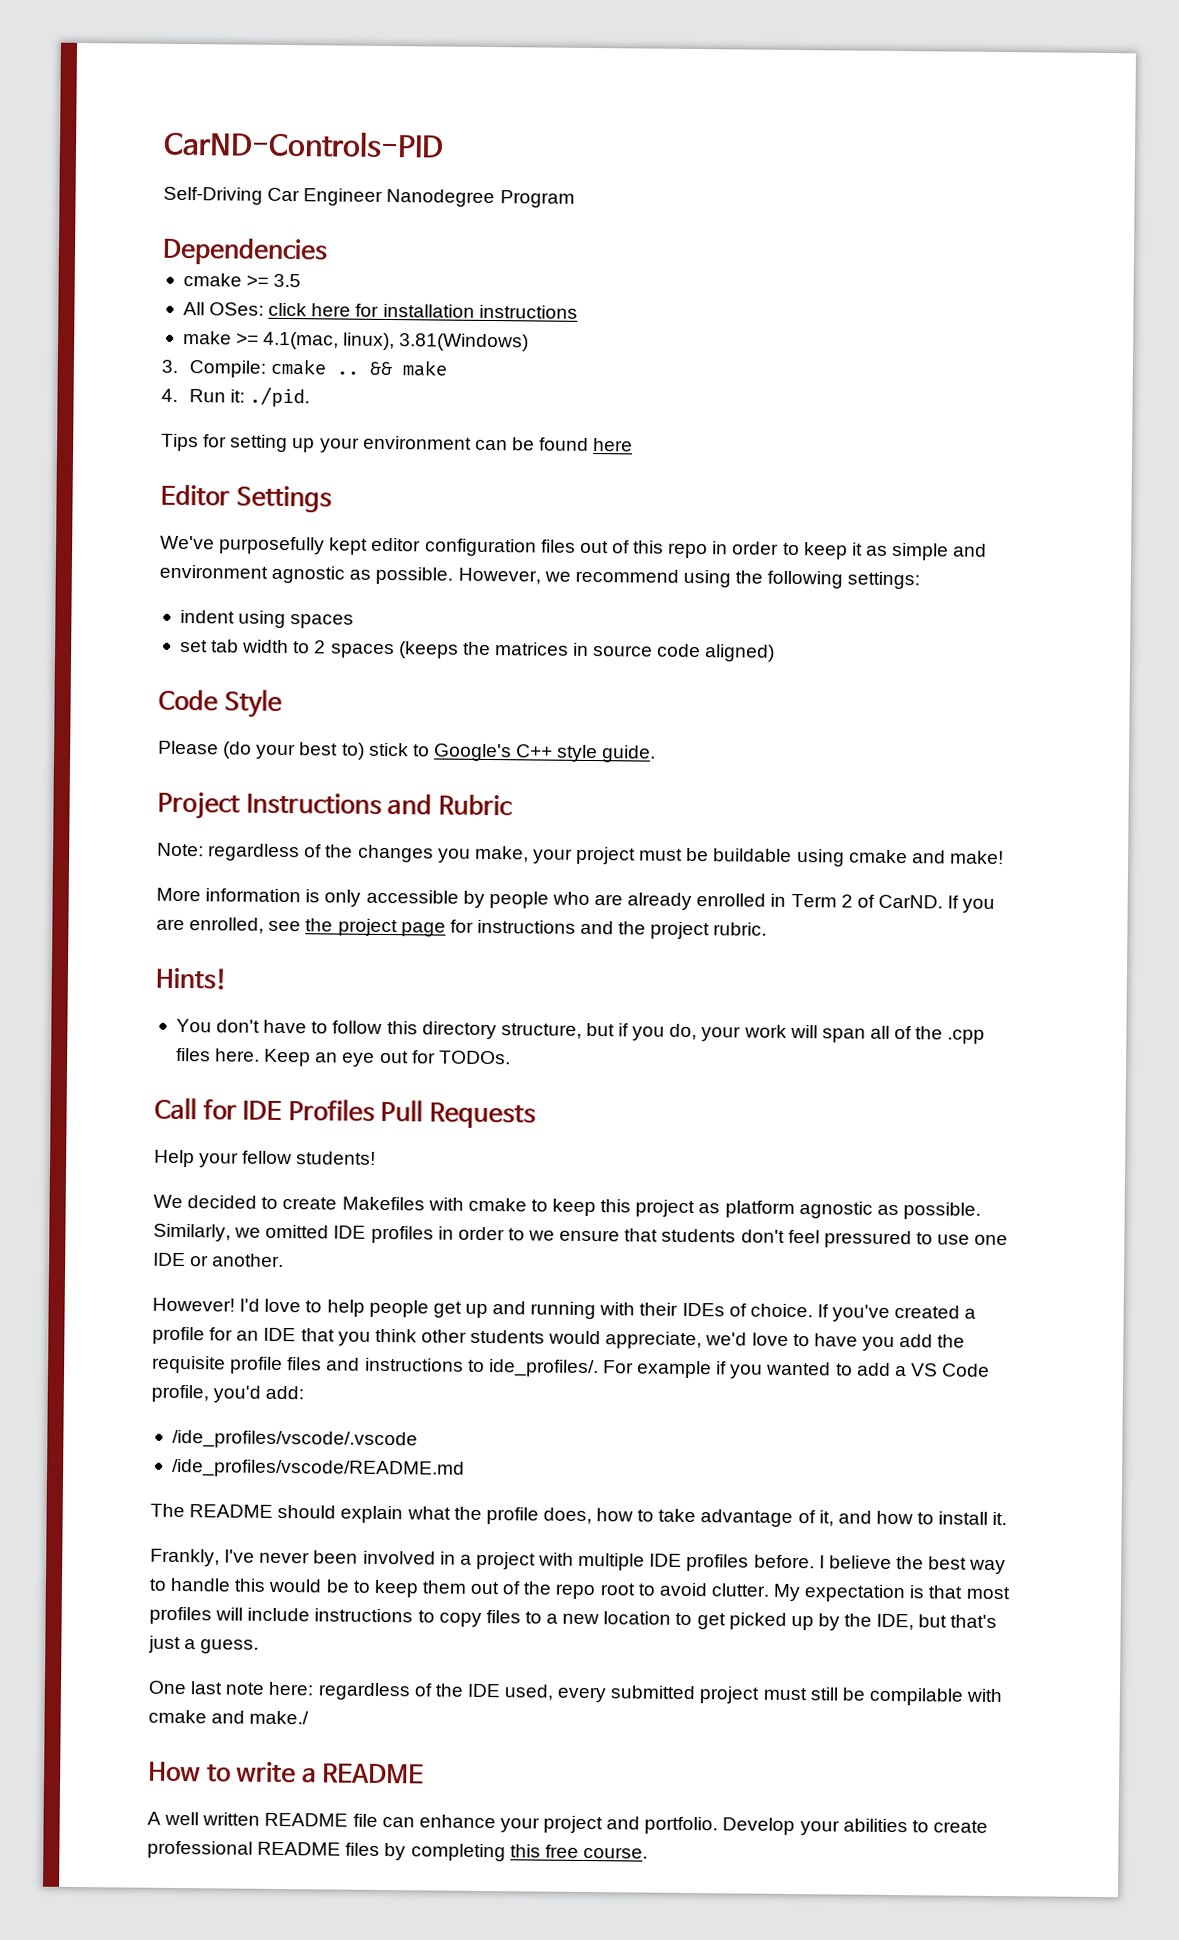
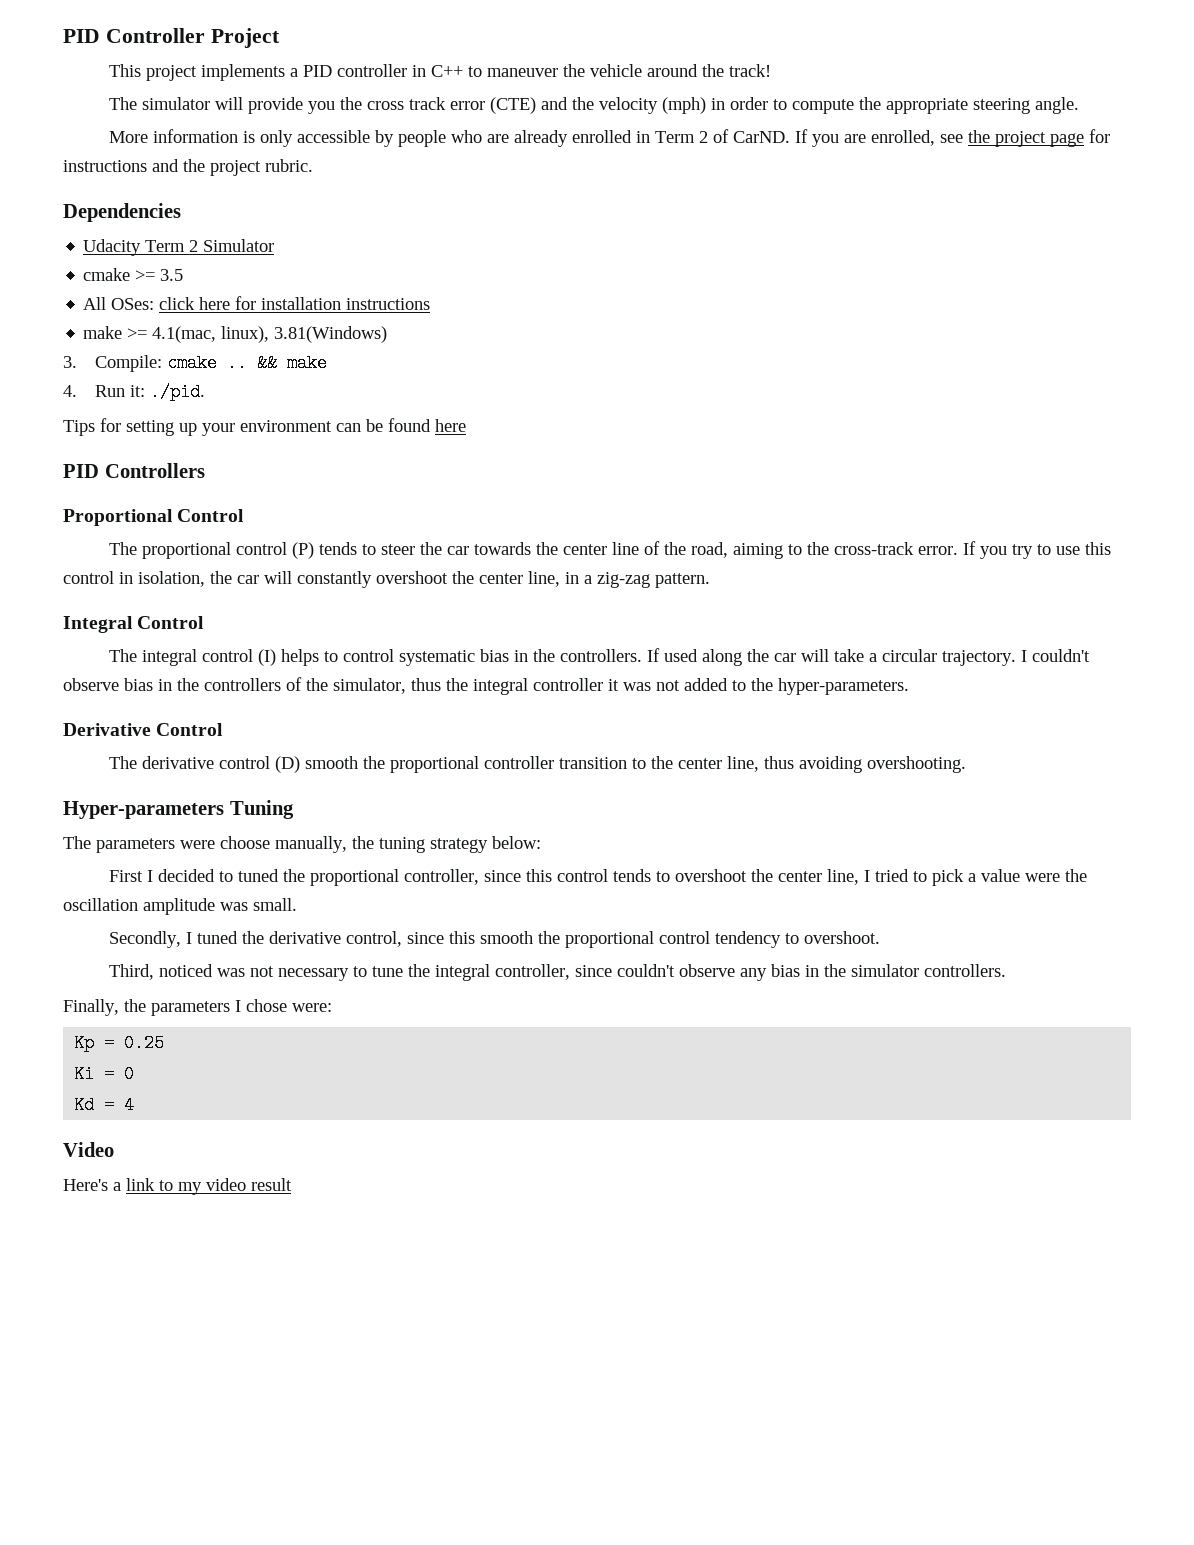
- CarND-Controls-PID
- Self-Driving Car Engineer Nanodegree Program
+ PID Controller Project
+ This project implements a PID controller in C++ to maneuver the vehicle around the track!
+ The simulator will provide you the cross track error (CTE) and the velocity (mph) in order to compute the appropriate steering angle.
+ More information is only accessible by people who are already enrolled in Term 2 of CarND. If you are enrolled, see the project page for instructions and the project rubric.
  Dependencies
+ Udacity Term 2 Simulator
- Editor Settings
- We've purposefully kept editor configuration files out of this repo in order to keep it as simple and environment agnostic as possible. However, we recommend using the following settings:
- indent using spaces
- set tab width to 2 spaces (keeps the matrices in source code aligned)
- Code Style
- Please (do your best to) stick to Google's C++ style guide.
- Project Instructions and Rubric
- Note: regardless of the changes you make, your project must be buildable using cmake and make!
- More information is only accessible by people who are already enrolled in Term 2 of CarND. If you are enrolled, see the project page for instructions and the project rubric.
- Hints!
- You don't have to follow this directory structure, but if you do, your work will span all of the .cpp files here. Keep an eye out for TODOs.
- Call for IDE Profiles Pull Requests
- Help your fellow students!
- We decided to create Makefiles with cmake to keep this project as platform agnostic as possible. Similarly, we omitted IDE profiles in order to we ensure that students don't feel pressured to use one IDE or another.
- However! I'd love to help people get up and running with their IDEs of choice. If you've created a profile for an IDE that you think other students would appreciate, we'd love to have you add the requisite profile files and instructions to ide_profiles/. For example if you wanted to add a VS Code profile, you'd add:
- /ide_profiles/vscode/.vscode
- /ide_profiles/vscode/README.md
- The README should explain what the profile does, how to take advantage of it, and how to install it.
- Frankly, I've never been involved in a project with multiple IDE profiles before. I believe the best way to handle this would be to keep them out of the repo root to avoid clutter. My expectation is that most profiles will include instructions to copy files to a new location to get picked up by the IDE, but that's just a guess.
- One last note here: regardless of the IDE used, every submitted project must still be compilable with cmake and make./
- How to write a README
- A well written README file can enhance your project and portfolio. Develop your abilities to create professional README files by completing this free course.
+ PID Controllers
+ Proportional Control
+ The proportional control (P) tends to steer the car towards the center line of the road, aiming to the cross-track error. If you try to use this control in isolation, the car will constantly overshoot the center line, in a zig-zag pattern.
+ Integral Control
+ The integral control (I) helps to control systematic bias in the controllers. If used along the car will take a circular trajectory. I couldn't observe bias in the controllers of the simulator, thus the integral controller it was not added to the hyper-parameters.
+ Derivative Control
+ The derivative control (D) smooth the proportional controller transition to the center line, thus avoiding overshooting.
+ Hyper-parameters Tuning
+ The parameters were choose manually, the tuning strategy below:
+ First I decided to tuned the proportional controller, since this control tends to overshoot the center line, I tried to pick a value were the oscillation amplitude was small.
+ Secondly, I tuned the derivative control, since this smooth the proportional control tendency to overshoot.
+ Third, noticed was not necessary to tune the integral controller, since couldn't observe any bias in the simulator controllers.
+ Finally, the parameters I chose were:
+ Kp = 0.25
+ Ki = 0
+ Kd = 4
+ Video
+ Here's a link to my video result

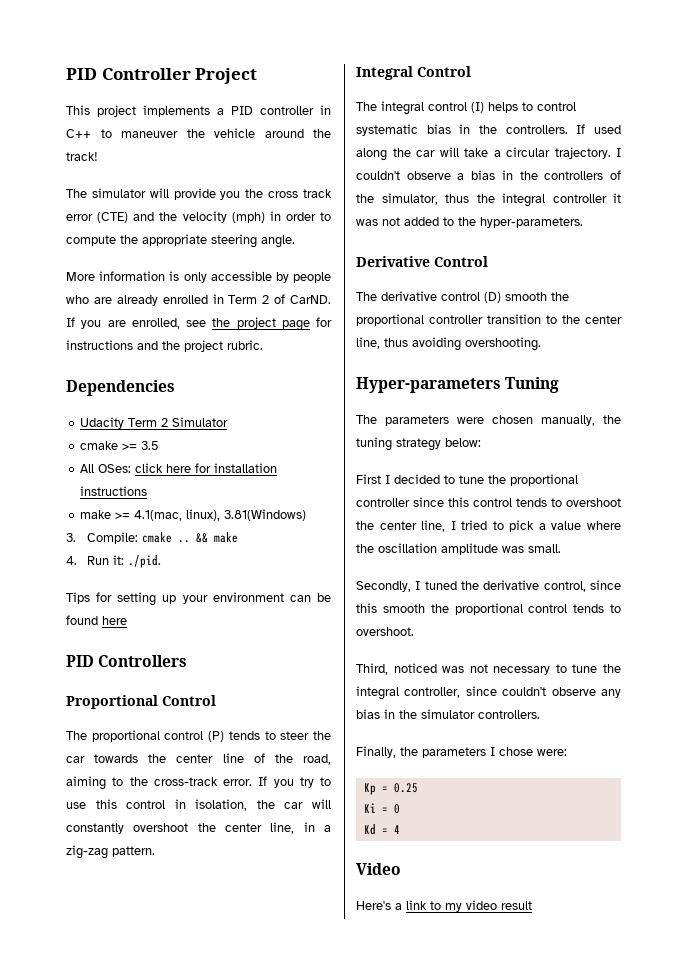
- I couldn't observe bias in the controllers of the simulator, thus the integral controller it was not added to the hyper-parameters.
+ I couldn't observe a bias in the controllers of the simulator, thus the integral controller it was not added to the hyper-parameters.
- The parameters were choose manually, the tuning strategy below:
+ The parameters were chosen manually, the tuning strategy below:
- First I decided to tuned the proportional controller, since this control tends to overshoot the center line, I tried to pick a value were the oscillation amplitude was small.
+ First I decided to tune the proportional controller since this control tends to overshoot the center line, I tried to pick a value where the oscillation amplitude was small.
- Secondly, I tuned the derivative control, since this smooth the proportional control tendency to overshoot.
+ Secondly, I tuned the derivative control, since this smooth the proportional control tends to overshoot.

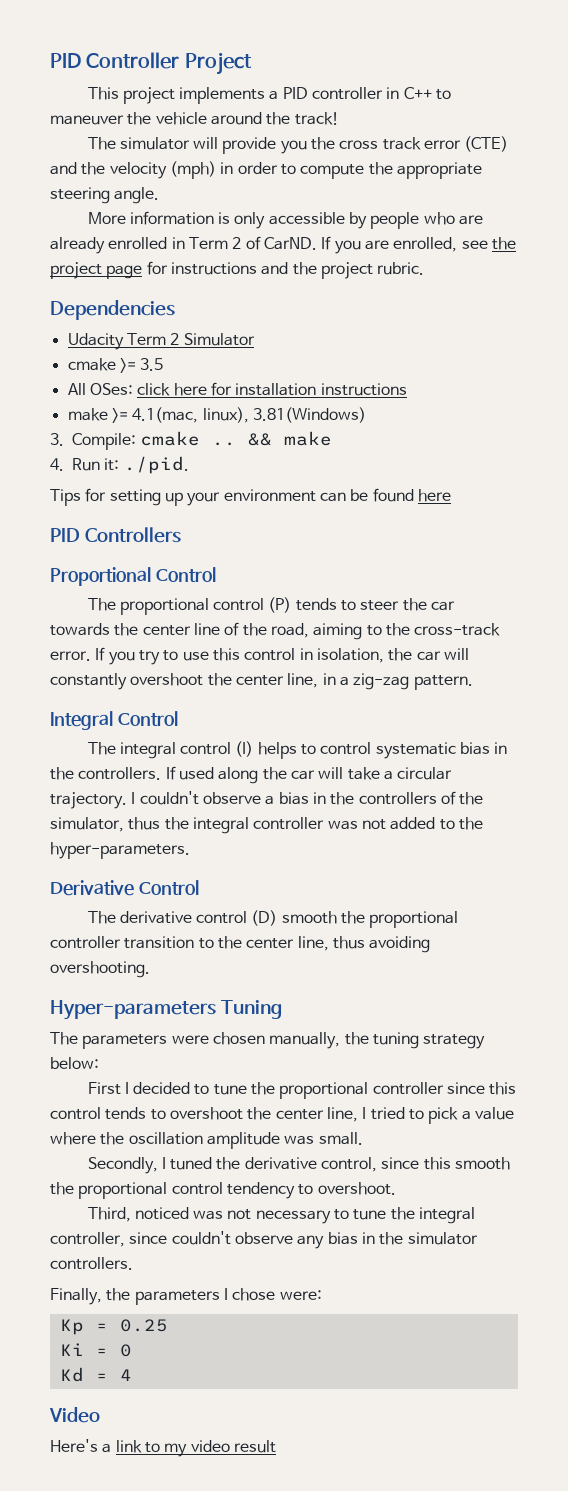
- I couldn't observe a bias in the controllers of the simulator, thus the integral controller it was not added to the hyper-parameters.
+ I couldn't observe a bias in the controllers of the simulator, thus the integral controller was not added to the hyper-parameters.
- Secondly, I tuned the derivative control, since this smooth the proportional control tends to overshoot.
+ Secondly, I tuned the derivative control, since this smooth the proportional control tendency to overshoot.

